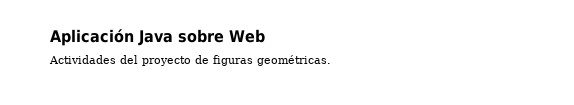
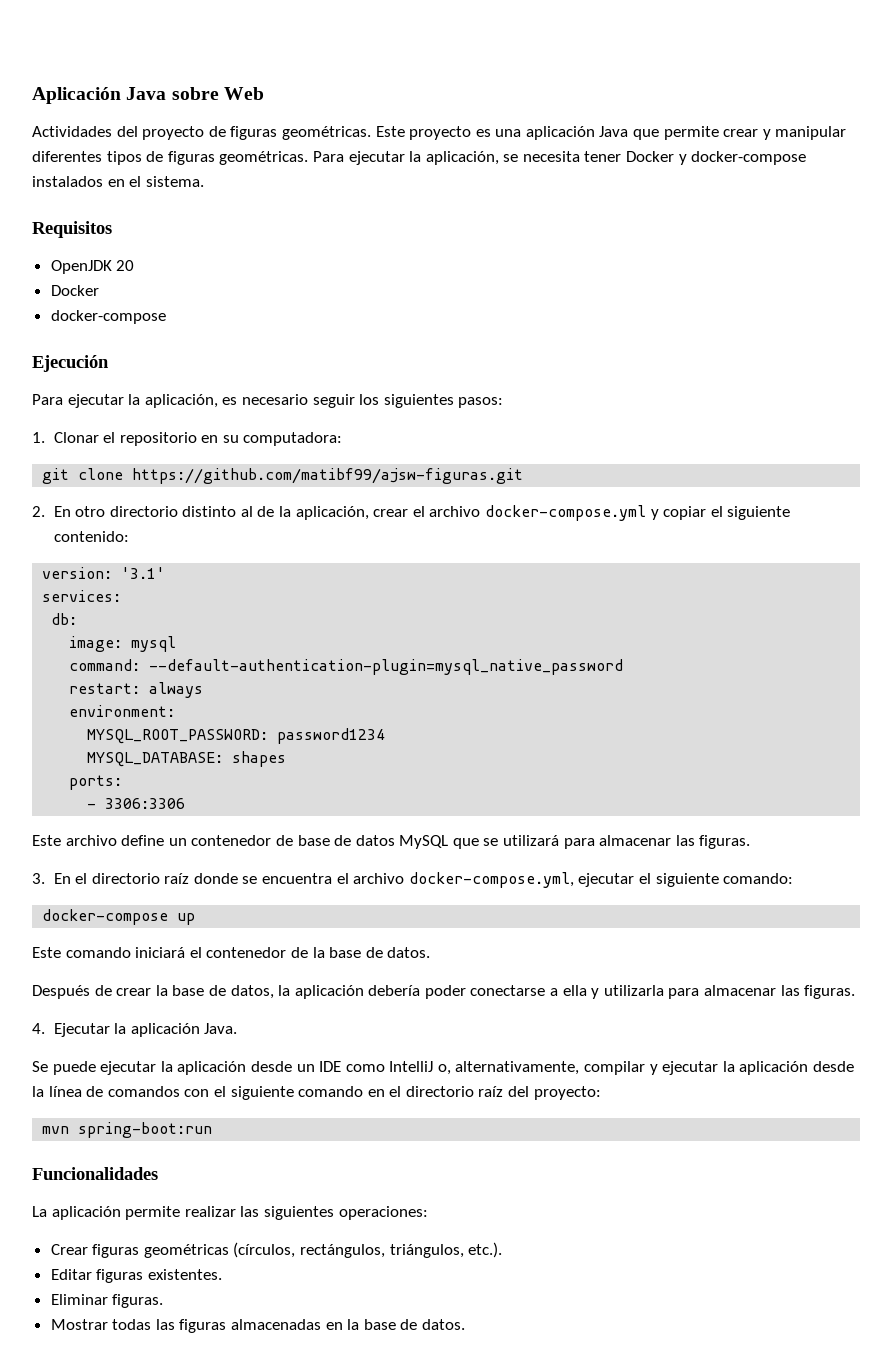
+ Este proyecto es una aplicación Java que permite crear y manipular diferentes tipos de figuras geométricas. Para ejecutar la aplicación, se necesita tener Docker y docker-compose instalados en el sistema.
+ Requisitos
+ OpenJDK 20
+ Docker
+ docker-compose
+ Ejecución
+ Para ejecutar la aplicación, es necesario seguir los siguientes pasos:
+ 1. Clonar el repositorio en su computadora:
+ git clone https://github.com/matibf99/ajsw-figuras.git
+ 2. En otro directorio distinto al de la aplicación, crear el archivo docker-compose.yml y copiar el siguiente contenido:
+ version: '3.1'
+ services:
+ db:
+ image: mysql
+ command: --default-authentication-plugin=mysql_native_password
+ restart: always
+ environment:
+ MYSQL_ROOT_PASSWORD: password1234
+ MYSQL_DATABASE: shapes
+ ports:
+ - 3306:3306
+ Este archivo define un contenedor de base de datos MySQL que se utilizará para almacenar las figuras.
+ 3. En el directorio raíz donde se encuentra el archivo docker-compose.yml, ejecutar el siguiente comando:
+ docker-compose up
+ Este comando iniciará el contenedor de la base de datos.
+ Después de crear la base de datos, la aplicación debería poder conectarse a ella y utilizarla para almacenar las figuras.
+ 4. Ejecutar la aplicación Java.
+ Se puede ejecutar la aplicación desde un IDE como IntelliJ o, alternativamente, compilar y ejecutar la aplicación desde la línea de comandos con el siguiente comando en el directorio raíz del proyecto:
+ mvn spring-boot:run
+ Funcionalidades
+ La aplicación permite realizar las siguientes operaciones:
+ Crear figuras geométricas (círculos, rectángulos, triángulos, etc.).
+ Editar figuras existentes.
+ Eliminar figuras.
+ Mostrar todas las figuras almacenadas en la base de datos.

